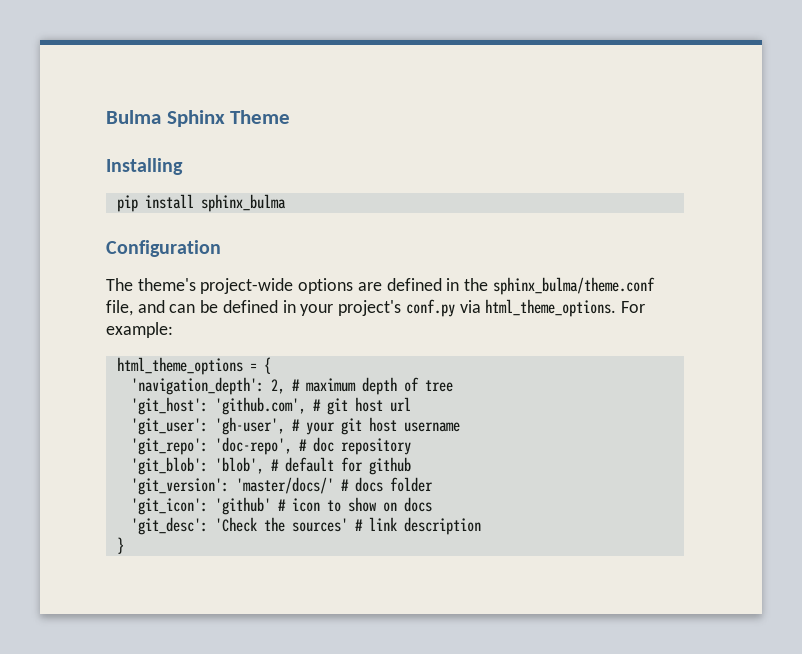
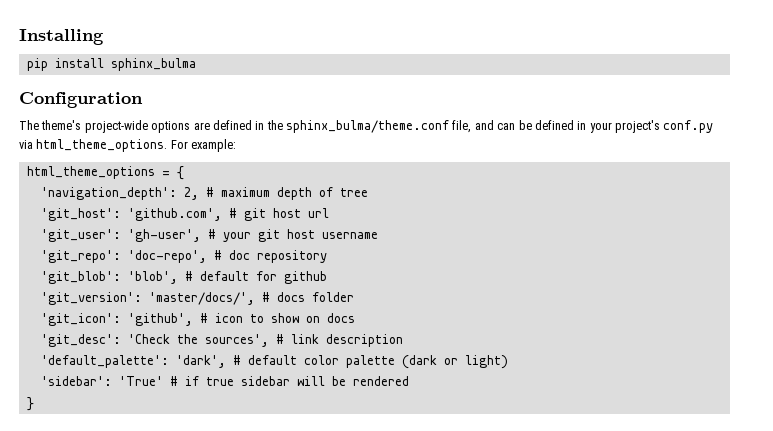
- Bulma Sphinx Theme
- 'git_version': 'master/docs/' # docs folder
+ 'git_version': 'master/docs/', # docs folder
- 'git_icon': 'github' # icon to show on docs
+ 'git_icon': 'github', # icon to show on docs
- 'git_desc': 'Check the sources' # link description
+ 'git_desc': 'Check the sources', # link description
+ 'default_palette': 'dark', # default color palette (dark or light)
+ 'sidebar': 'True' # if true sidebar will be rendered

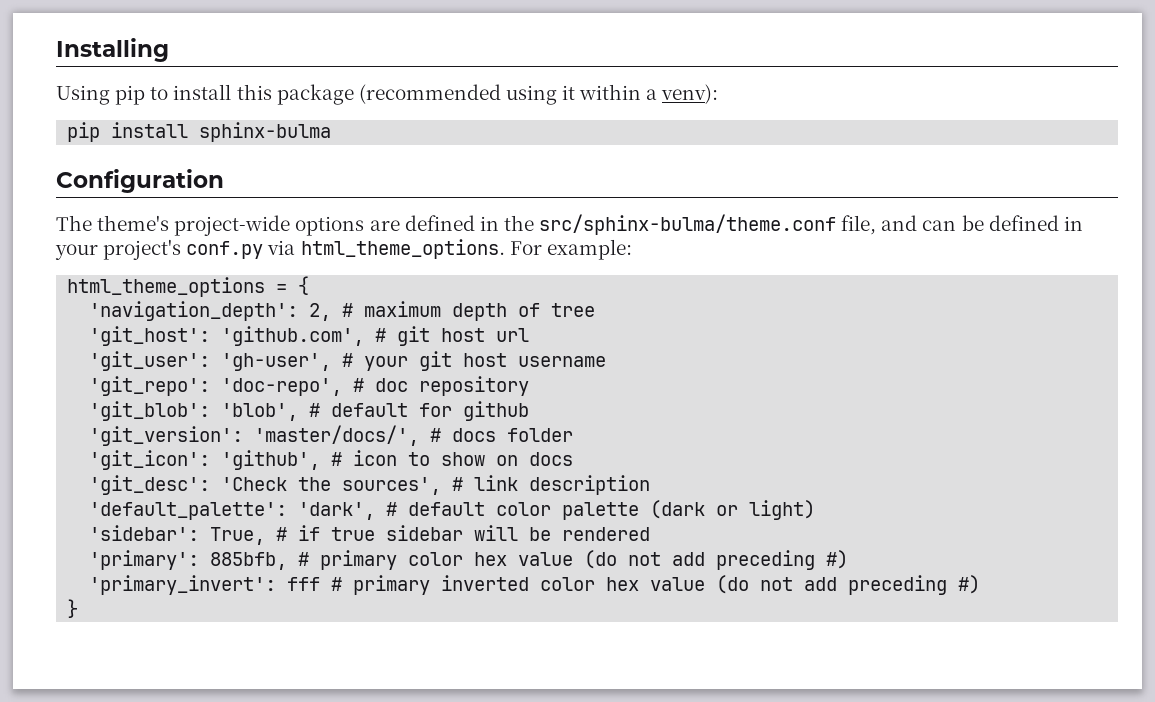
+ Using pip to install this package (recommended using it within a venv):
- pip install sphinx_bulma
+ pip install sphinx-bulma
- The theme's project-wide options are defined in the sphinx_bulma/theme.conf file, and can be defined in your project's conf.py via html_theme_options.
+ The theme's project-wide options are defined in the src/sphinx-bulma/theme.conf file, and can be defined in your project's conf.py via html_theme_options.
- 'sidebar': 'True' # if true sidebar will be rendered
+ 'sidebar': True, # if true sidebar will be rendered
+ 'primary': 885bfb, # primary color hex value (do not add preceding #)
+ 'primary_invert': fff # primary inverted color hex value (do not add preceding #)

